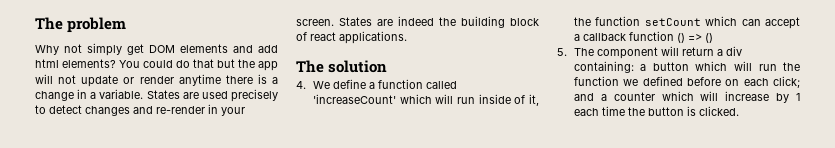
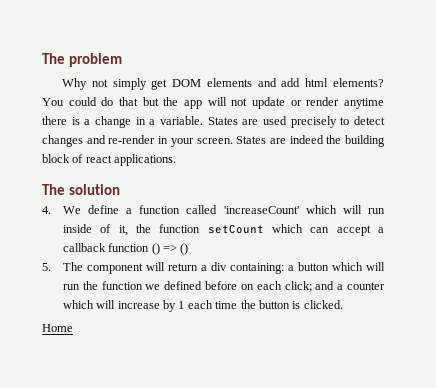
+ Home

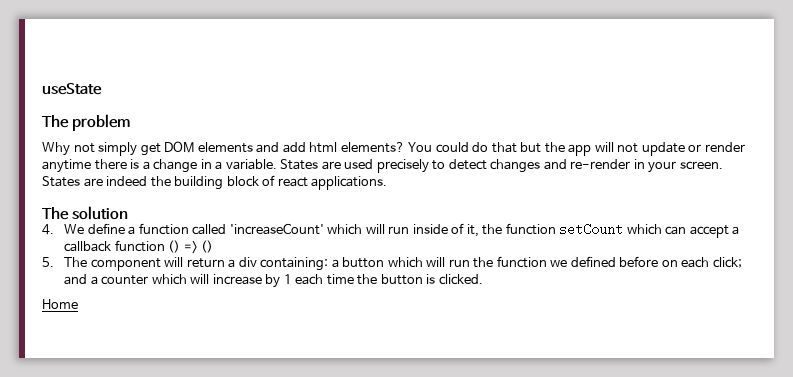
+ useState

